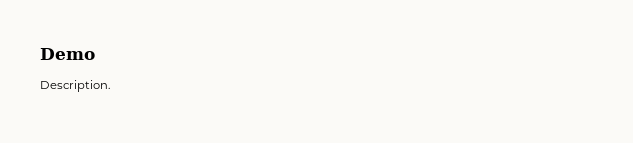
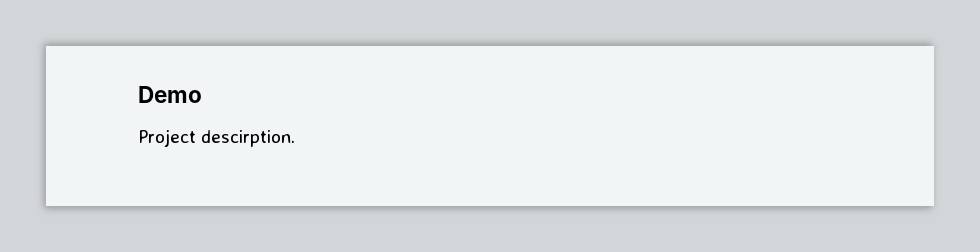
- Description.
+ Project descirption.

